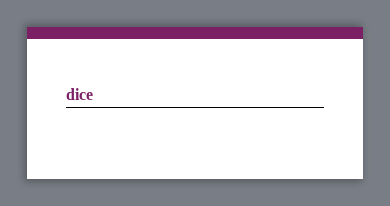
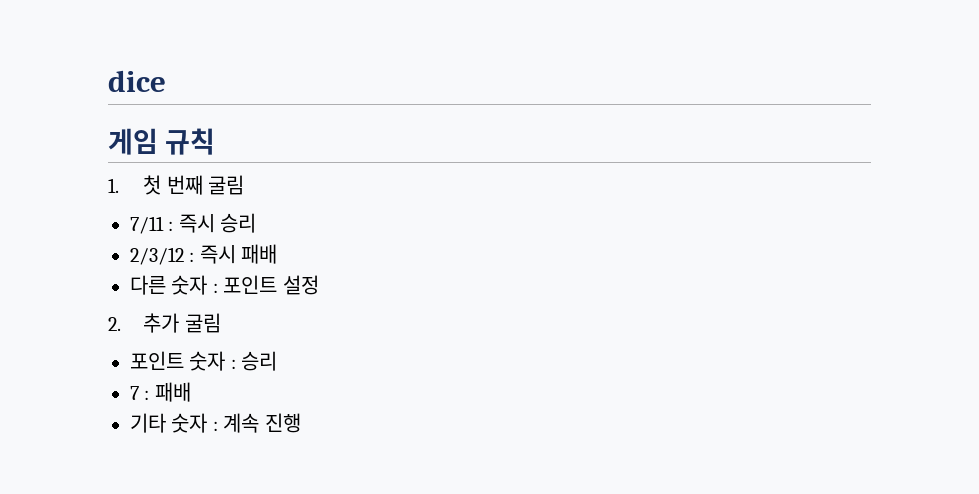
+ 게임 규칙
+ 1. 첫 번째 굴림
+ 7/11 : 즉시 승리
+ 2/3/12 : 즉시 패배
+ 다른 숫자 : 포인트 설정
+ 2. 추가 굴림
+ 포인트 숫자 : 승리
+ 7 : 패배
+ 기타 숫자 : 계속 진행

